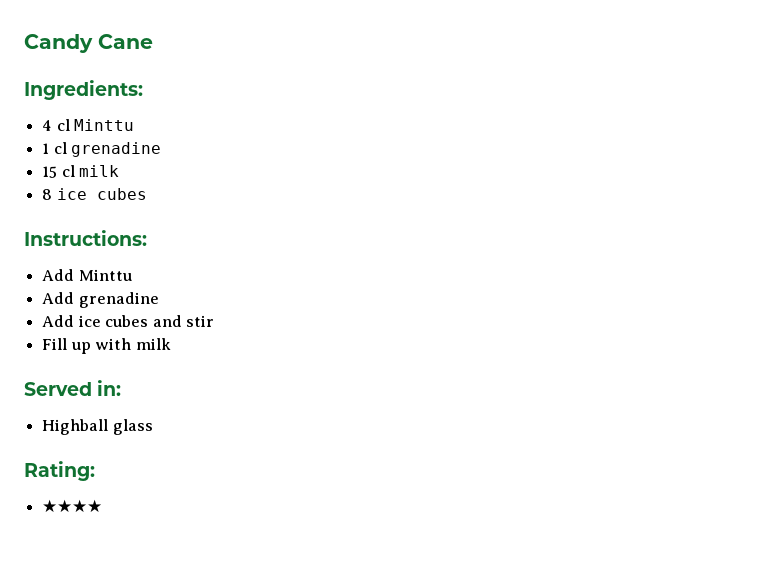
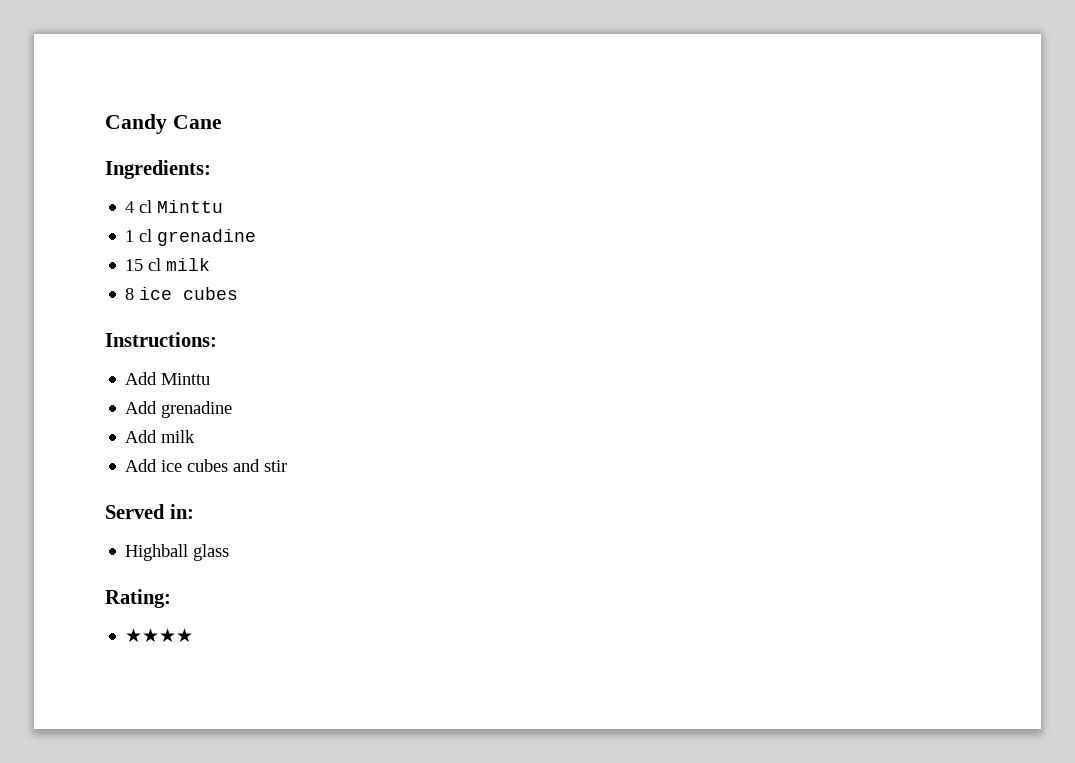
+ Add milk
- Fill up with milk

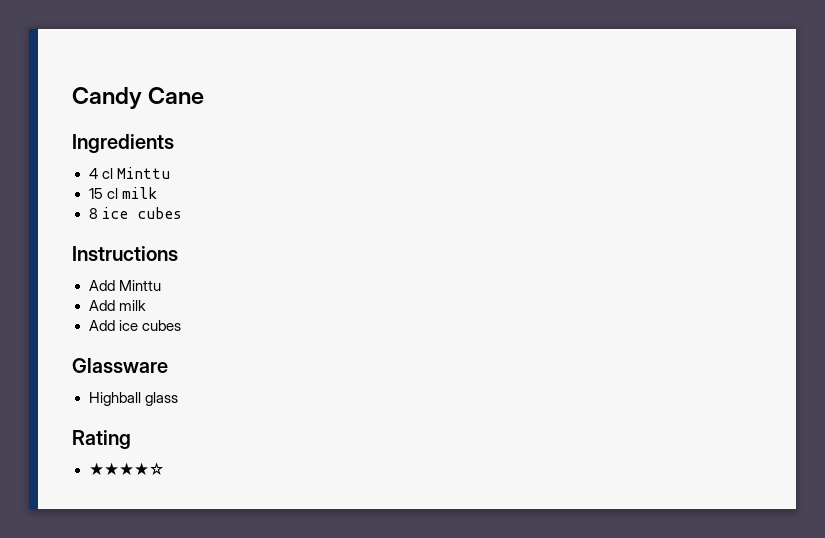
- Ingredients:
+ Ingredients
- 1 cl grenadine
- Instructions:
+ Instructions
- Add grenadine
- Add ice cubes and stir
- Served in:
+ Add ice cubes
+ Glassware
- Rating:
- ★★★★
+ Rating
+ ★★★★☆

